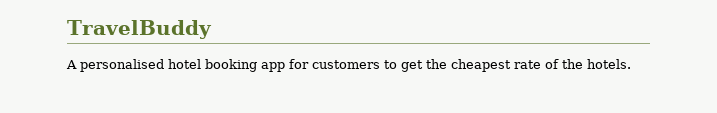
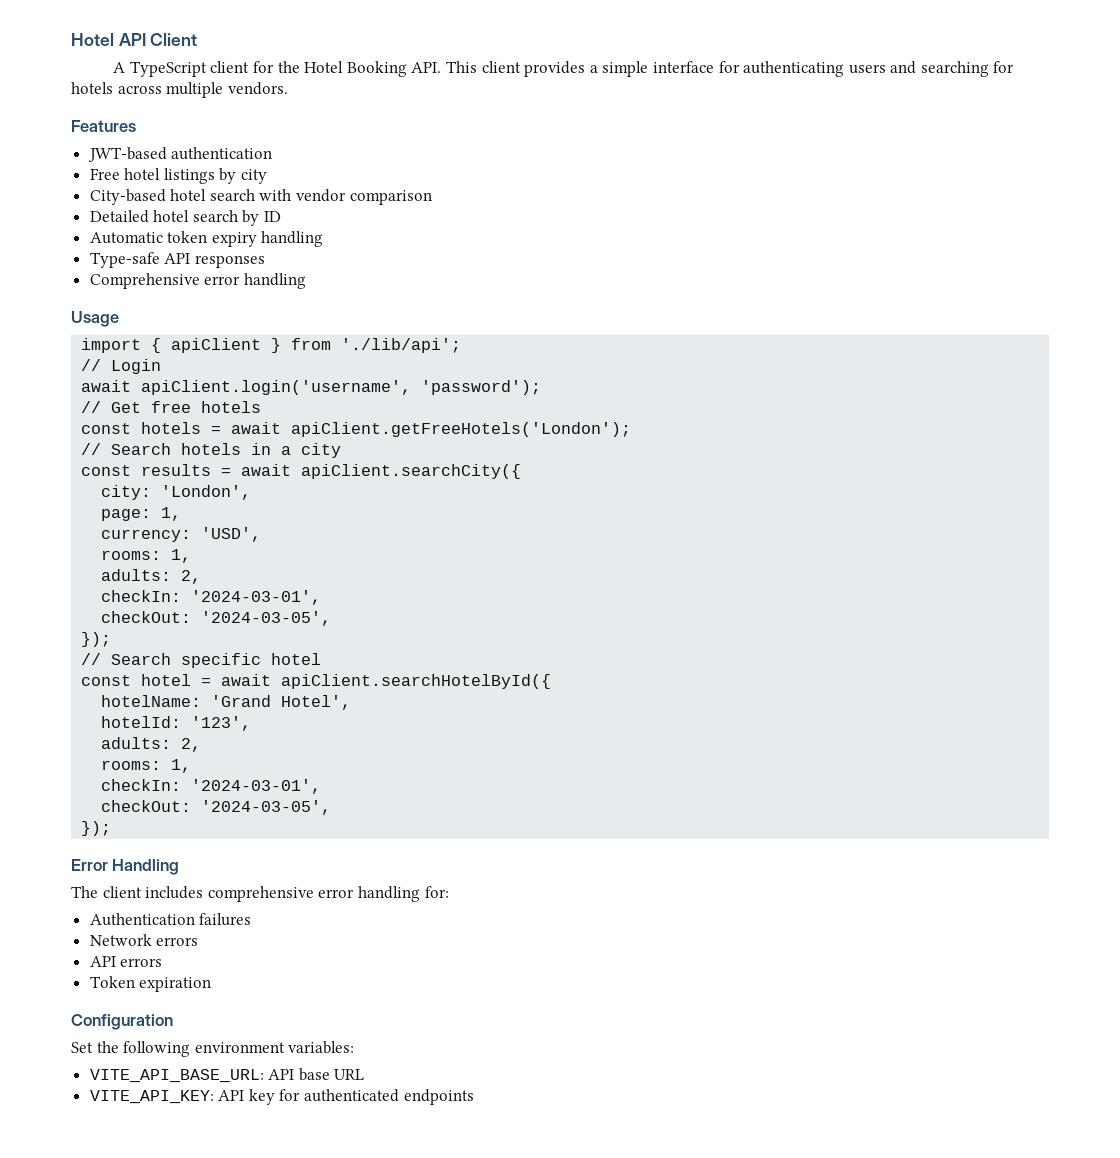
- TravelBuddy
- A personalised hotel booking app for customers to get the cheapest rate of the hotels.
+ Hotel API Client
+ A TypeScript client for the Hotel Booking API. This client provides a simple interface for authenticating users and searching for hotels across multiple vendors.
+ Features
+ JWT-based authentication
+ Free hotel listings by city
+ City-based hotel search with vendor comparison
+ Detailed hotel search by ID
+ Automatic token expiry handling
+ Type-safe API responses
+ Comprehensive error handling
+ Usage
+ import { apiClient } from './lib/api';
+ // Login
+ await apiClient.login('username', 'password');
+ // Get free hotels
+ const hotels = await apiClient.getFreeHotels('London');
+ // Search hotels in a city
+ const results = await apiClient.searchCity({
+ city: 'London',
+ page: 1,
+ currency: 'USD',
+ rooms: 1,
+ adults: 2,
+ checkIn: '2024-03-01',
+ checkOut: '2024-03-05',
+ });
+ // Search specific hotel
+ const hotel = await apiClient.searchHotelById({
+ hotelName: 'Grand Hotel',
+ hotelId: '123',
+ adults: 2,
+ rooms: 1,
+ checkIn: '2024-03-01',
+ checkOut: '2024-03-05',
+ });
+ Error Handling
+ The client includes comprehensive error handling for:
+ Authentication failures
+ Network errors
+ API errors
+ Token expiration
+ Configuration
+ Set the following environment variables:
+ VITE_API_BASE_URL: API base URL
+ VITE_API_KEY: API key for authenticated endpoints

